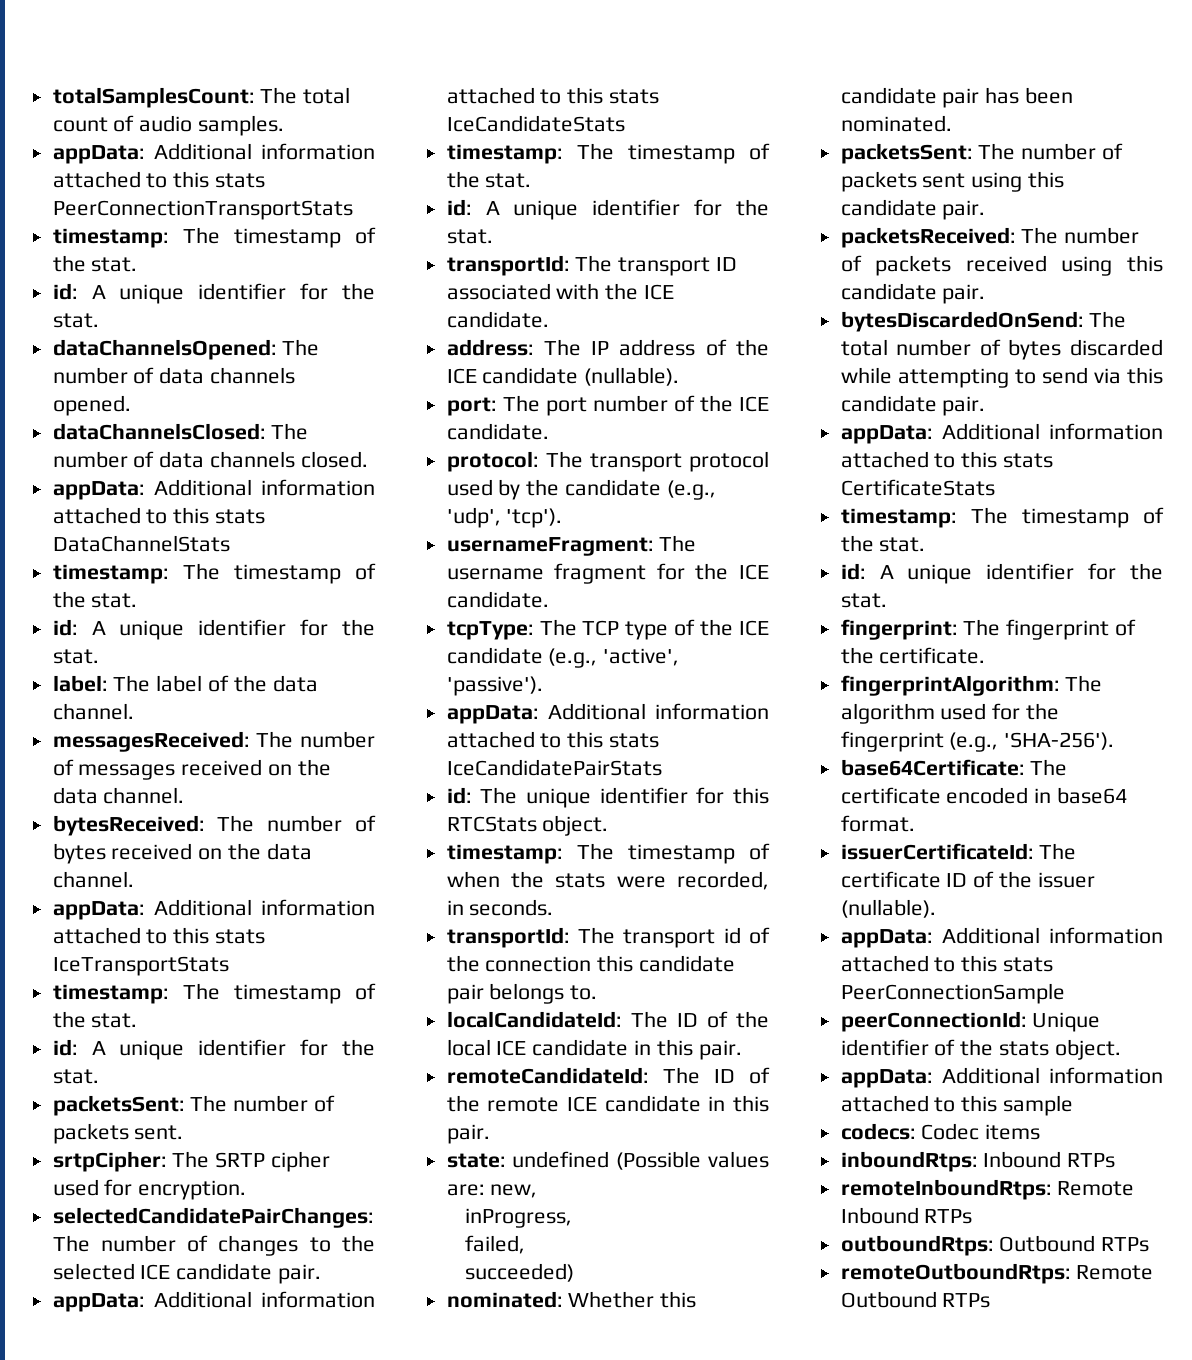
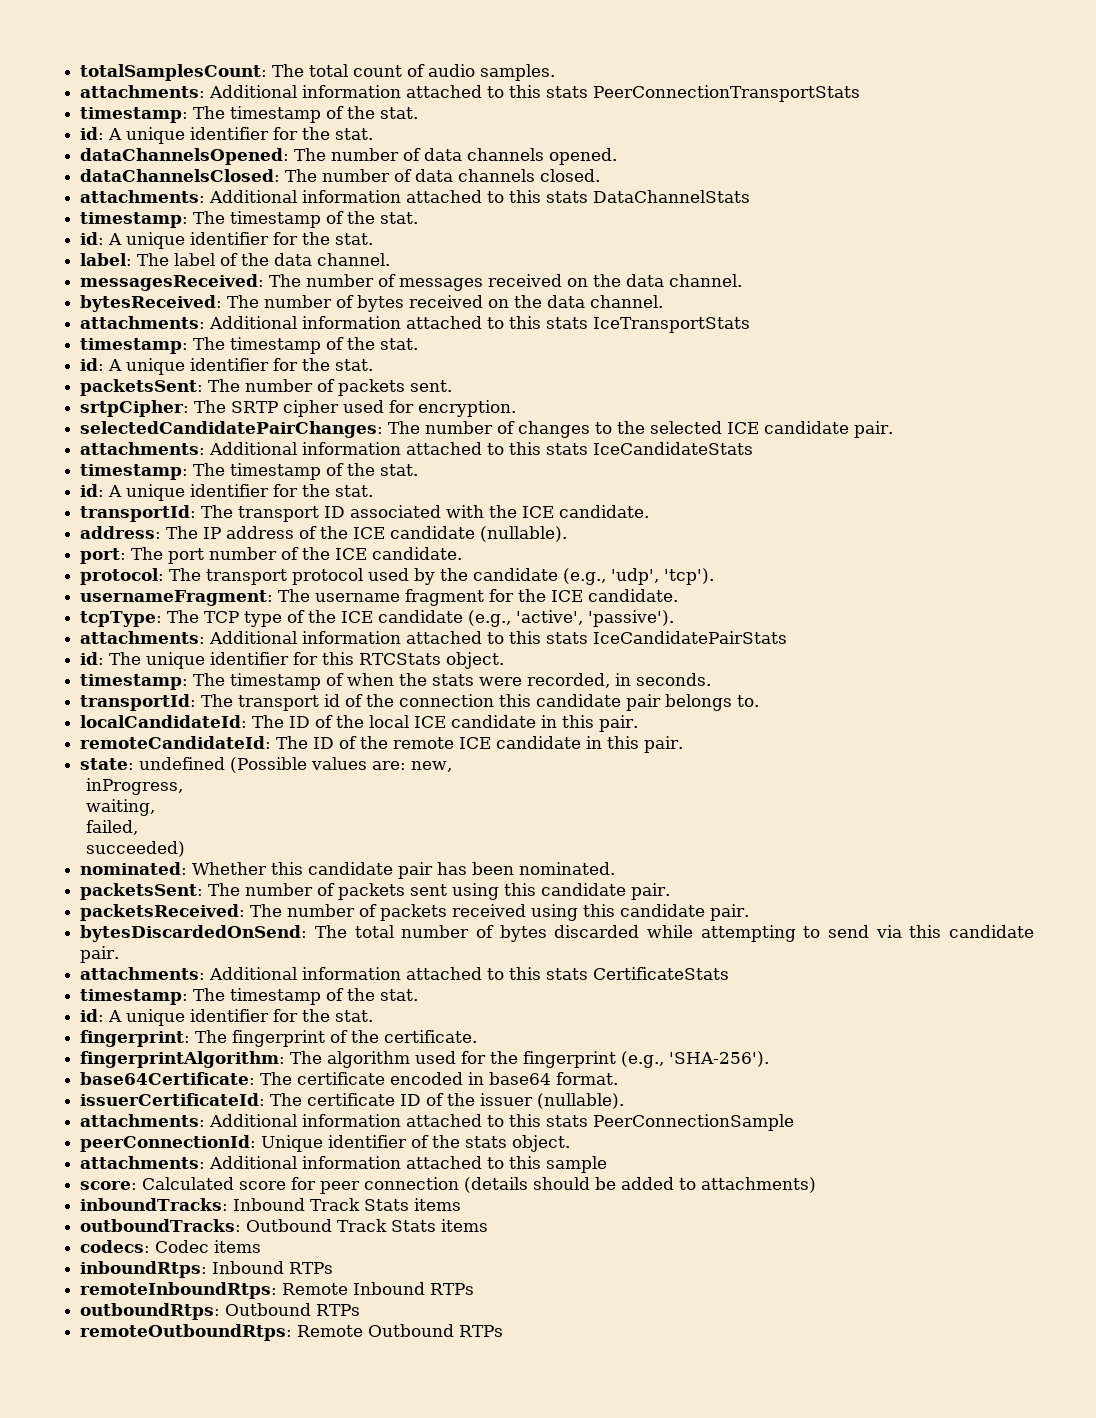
- appData: Additional information attached to this stats PeerConnectionTransportStats
+ attachments: Additional information attached to this stats PeerConnectionTransportStats
- appData: Additional information attached to this stats DataChannelStats
+ attachments: Additional information attached to this stats DataChannelStats
- appData: Additional information attached to this stats IceTransportStats
+ attachments: Additional information attached to this stats IceTransportStats
- appData: Additional information attached to this stats IceCandidateStats
+ attachments: Additional information attached to this stats IceCandidateStats
- appData: Additional information attached to this stats IceCandidatePairStats
+ attachments: Additional information attached to this stats IceCandidatePairStats
+ waiting,
- appData: Additional information attached to this stats CertificateStats
+ attachments: Additional information attached to this stats CertificateStats
- appData: Additional information attached to this stats PeerConnectionSample
+ attachments: Additional information attached to this stats PeerConnectionSample
- appData: Additional information attached to this sample
+ attachments: Additional information attached to this sample
+ score: Calculated score for peer connection (details should be added to attachments)
+ inboundTracks: Inbound Track Stats items
+ outboundTracks: Outbound Track Stats items

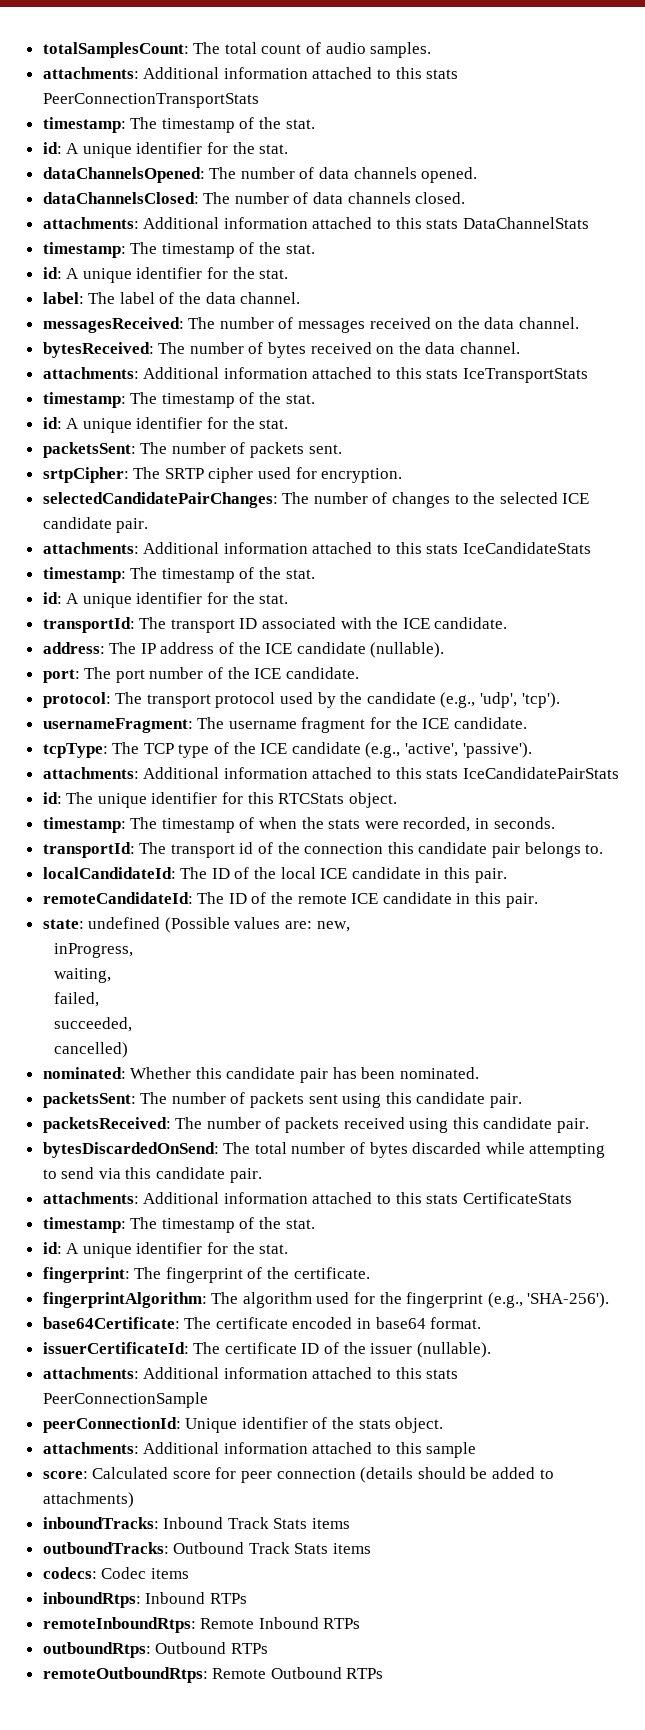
- succeeded)
+ succeeded,
+ cancelled)

